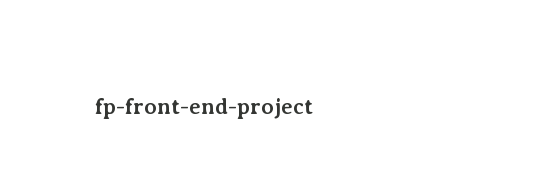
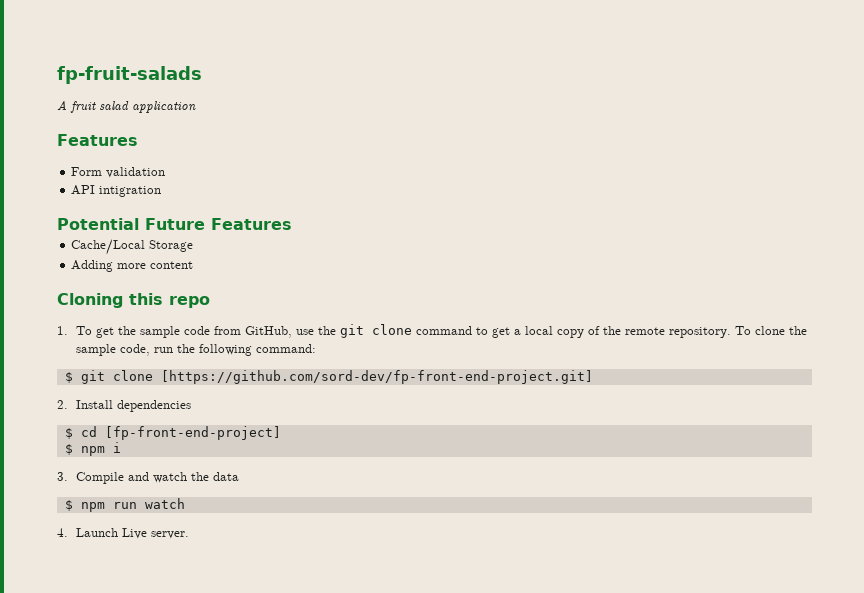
- fp-front-end-project
+ fp-fruit-salads
+ A fruit salad application
+ Features
+ Form validation
+ API intigration
+ Potential Future Features
+ Cache/Local Storage
+ Adding more content
+ Cloning this repo
+ 1. To get the sample code from GitHub, use the git clone command to get a local copy of the remote repository. To clone the sample code, run the following command:
+ $ git clone [https://github.com/sord-dev/fp-front-end-project.git]
+ 2. Install dependencies
+ $ cd [fp-front-end-project]
+ $ npm i
+ 3. Compile and watch the data
+ $ npm run watch
+ 4. Launch Live server.

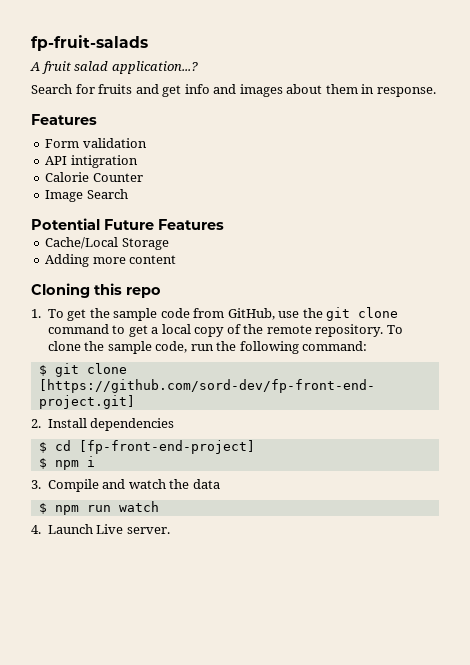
- A fruit salad application
+ A fruit salad application...?
+ Search for fruits and get info and images about them in response.
+ Calorie Counter
+ Image Search

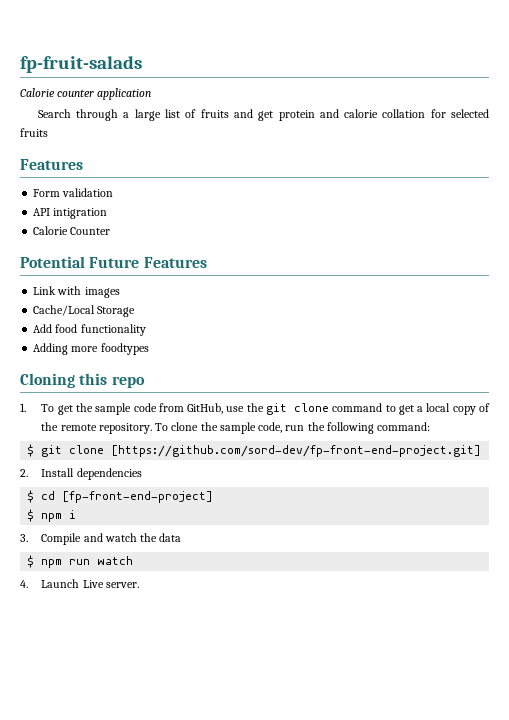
- A fruit salad application...?
- Search for fruits and get info and images about them in response.
+ Calorie counter application
+ Search through a large list of fruits and get protein and calorie collation for selected fruits
- Image Search
+ Link with images
+ Add food functionality
- Adding more content
+ Adding more foodtypes

